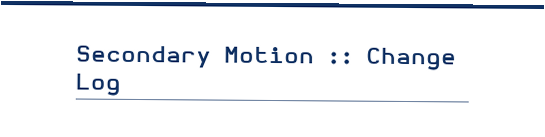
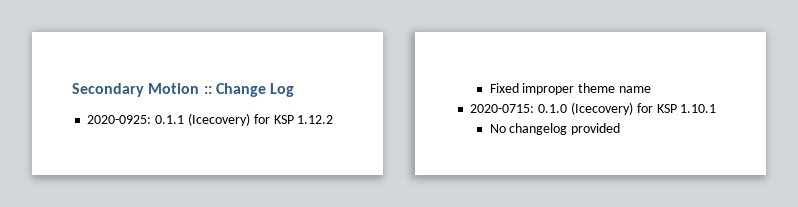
+ 2020-0925: 0.1.1 (Icecovery) for KSP 1.12.2
+ Fixed improper theme name
+ 2020-0715: 0.1.0 (Icecovery) for KSP 1.10.1
+ No changelog provided

